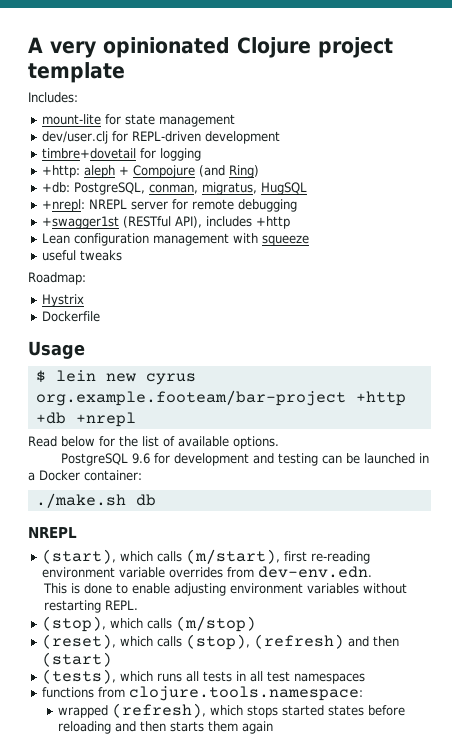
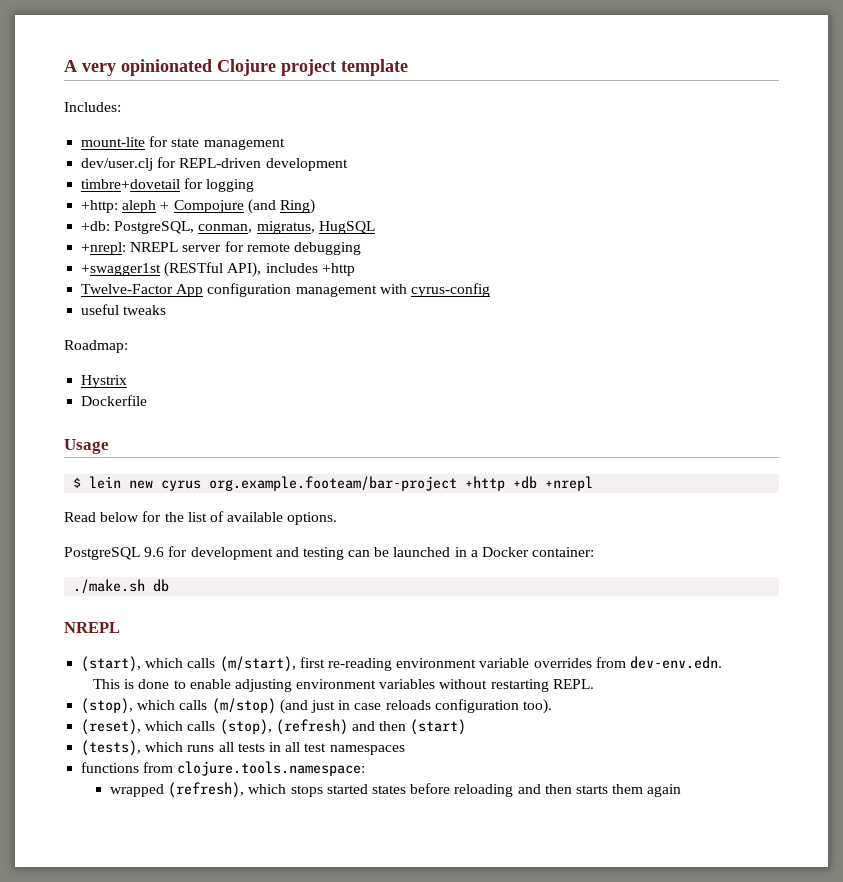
- Lean configuration management with squeeze
+ Twelve-Factor App configuration management with cyrus-config
- (stop), which calls (m/stop)
+ (stop), which calls (m/stop) (and just in case reloads configuration too).

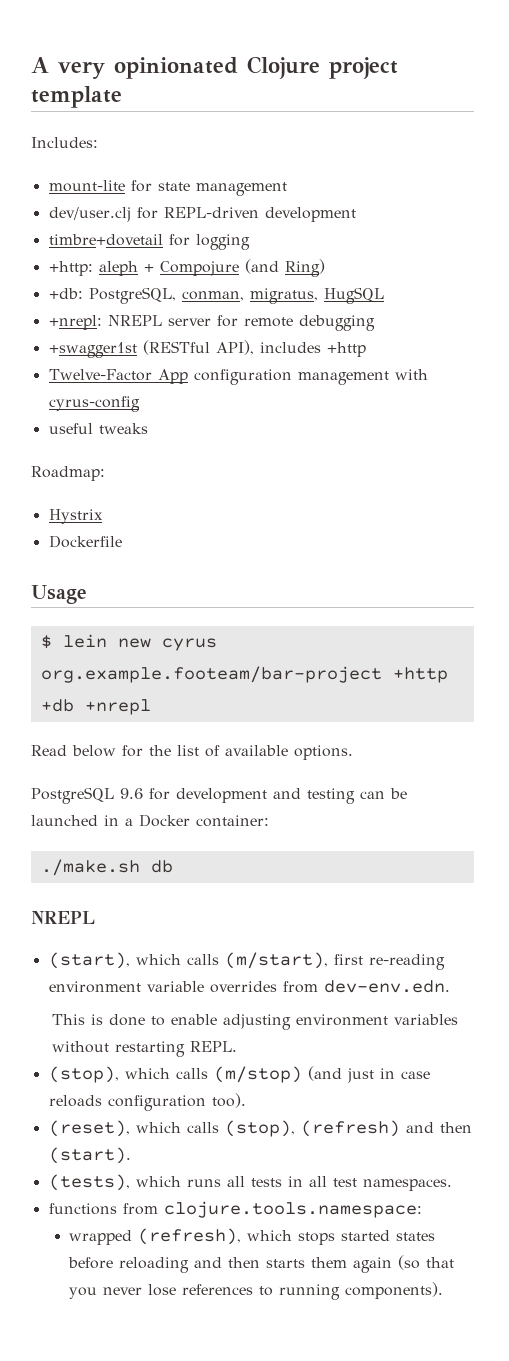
- (reset), which calls (stop), (refresh) and then (start)
+ (reset), which calls (stop), (refresh) and then (start).
- (tests), which runs all tests in all test namespaces
+ (tests), which runs all tests in all test namespaces.
- wrapped (refresh), which stops started states before reloading and then starts them again
+ wrapped (refresh), which stops started states before reloading and then starts them again (so that you never lose references to running components).

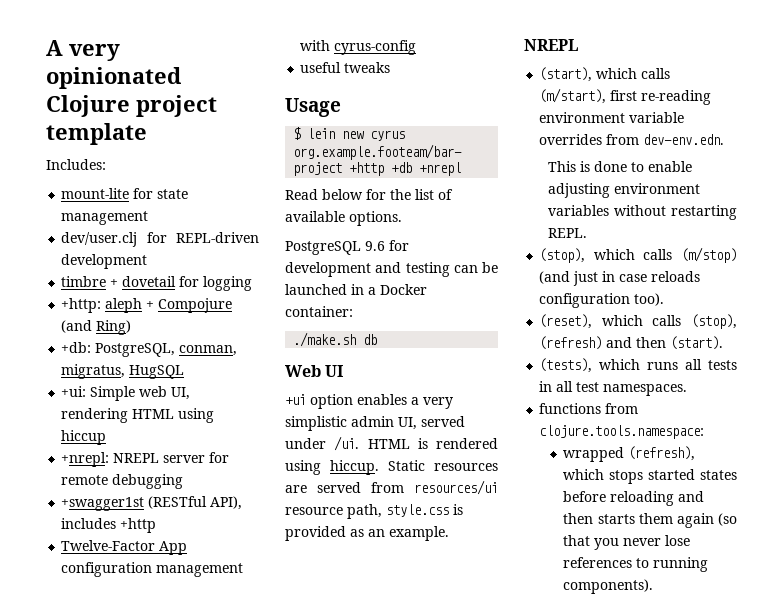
- timbre+dovetail for logging
+ timbre + dovetail for logging
+ +ui: Simple web UI, rendering HTML using hiccup
- Roadmap:
- Hystrix
- Dockerfile
+ Web UI
+ +ui option enables a very simplistic admin UI, served under /ui. HTML is rendered using hiccup. Static resources are served from resources/ui resource path, style.css is provided as an example.

